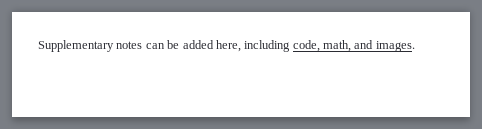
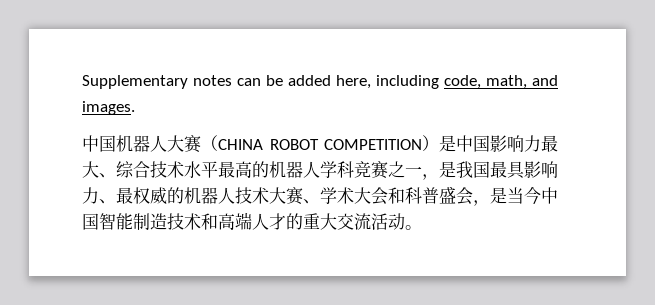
+ 中国机器人大赛（CHINA ROBOT COMPETITION）是中国影响力最大、综合技术水平最高的机器人学科竞赛之一，是我国最具影响力、最权威的机器人技术大赛、学术大会和科普盛会，是当今中国智能制造技术和高端人才的重大交流活动。

